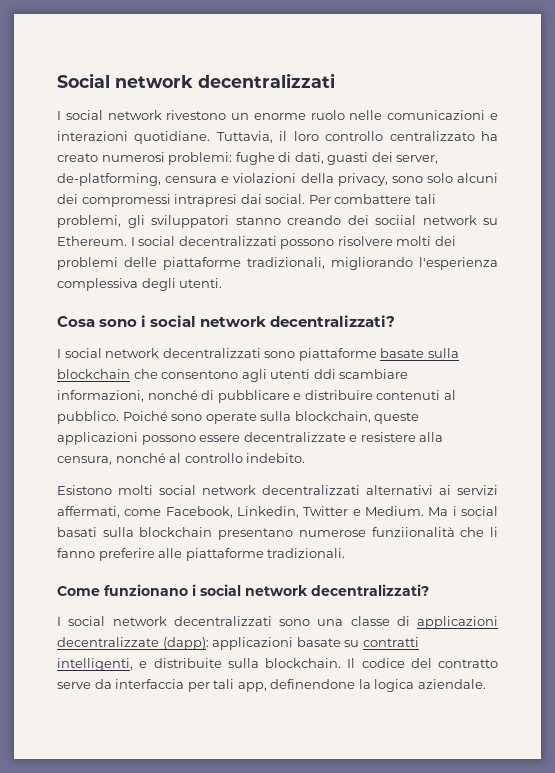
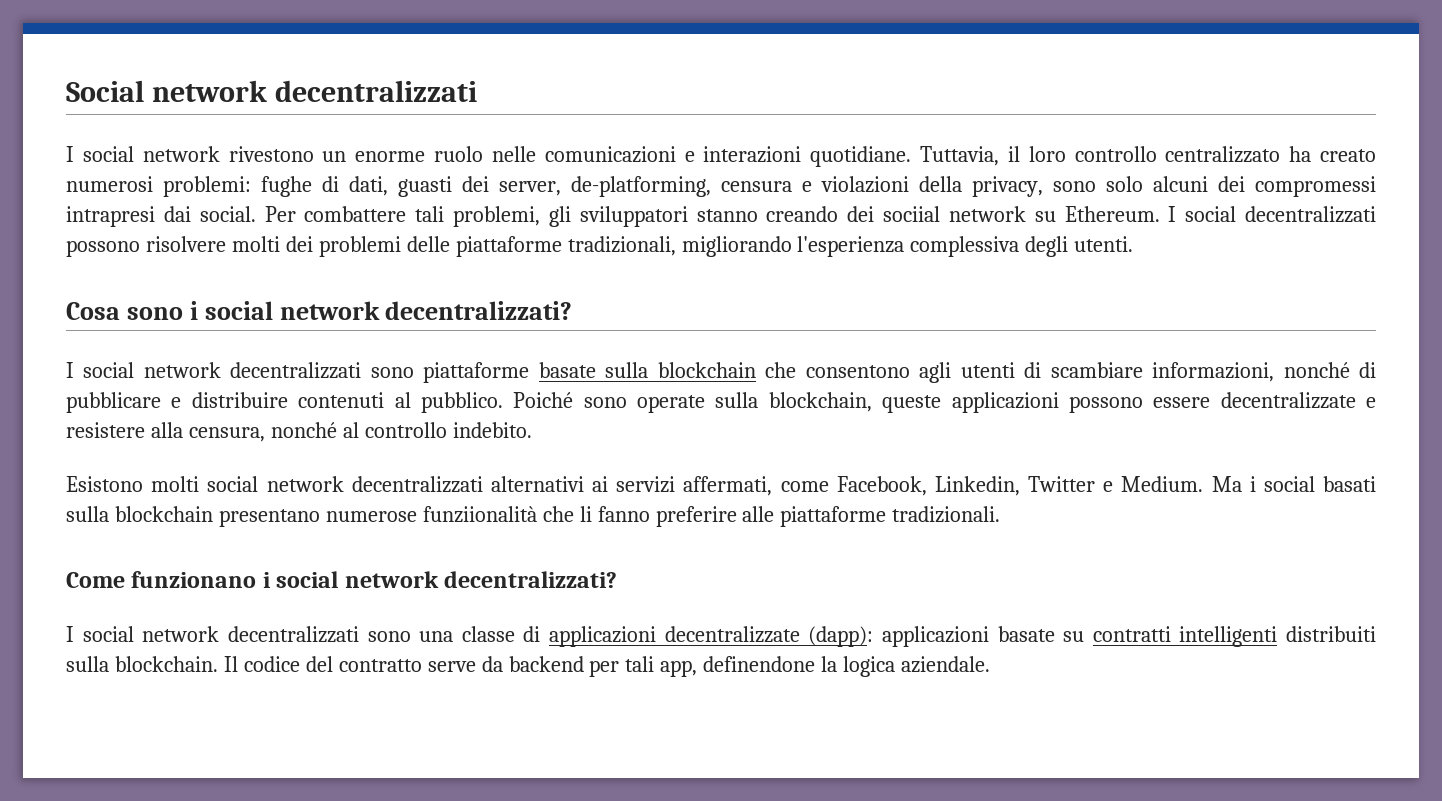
- I social network decentralizzati sono piattaforme basate sulla blockchain che consentono agli utenti ddi scambiare informazioni, nonché di pubblicare e distribuire contenuti al pubblico.
+ I social network decentralizzati sono piattaforme basate sulla blockchain che consentono agli utenti di scambiare informazioni, nonché di pubblicare e distribuire contenuti al pubblico.
- I social network decentralizzati sono una classe di applicazioni decentralizzate (dapp): applicazioni basate su contratti intelligenti, e distribuite sulla blockchain.
+ I social network decentralizzati sono una classe di applicazioni decentralizzate (dapp): applicazioni basate su contratti intelligenti distribuiti sulla blockchain.
- Il codice del contratto serve da interfaccia per tali app, definendone la logica aziendale.
+ Il codice del contratto serve da backend per tali app, definendone la logica aziendale.

